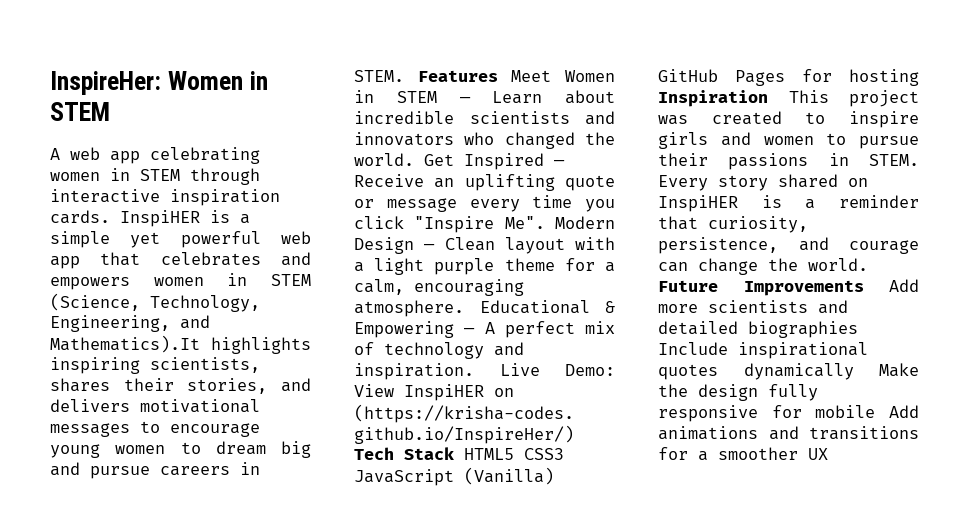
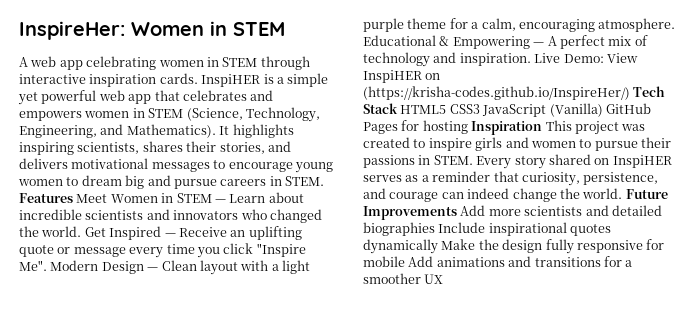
- InspiHER is a simple yet powerful web app that celebrates and empowers women in STEM (Science, Technology, Engineering, and Mathematics).It highlights inspiring scientists, shares their stories, and delivers motivational messages to encourage young women to dream big and pursue careers in STEM.
+ InspiHER is a simple yet powerful web app that celebrates and empowers women in STEM (Science, Technology, Engineering, and Mathematics). It highlights inspiring scientists, shares their stories, and delivers motivational messages to encourage young women to dream big and pursue careers in STEM.
- Every story shared on InspiHER is a reminder that curiosity, persistence, and courage can change the world.
+ Every story shared on InspiHER serves as a reminder that curiosity, persistence, and courage can indeed change the world.

